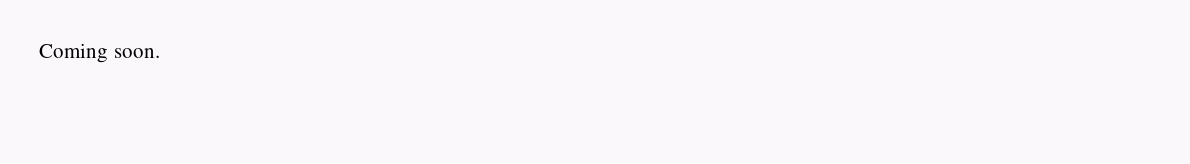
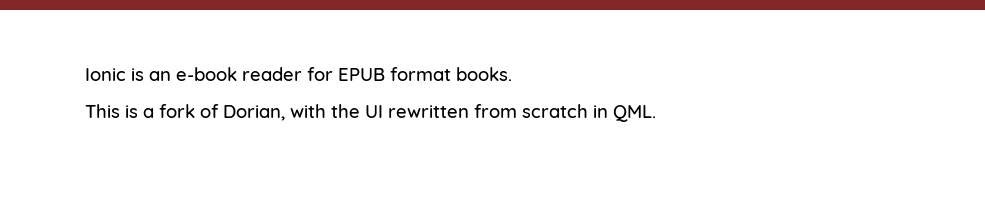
- Coming soon.
+ Ionic is an e-book reader for EPUB format books.
+ This is a fork of Dorian, with the UI rewritten from scratch in QML.

